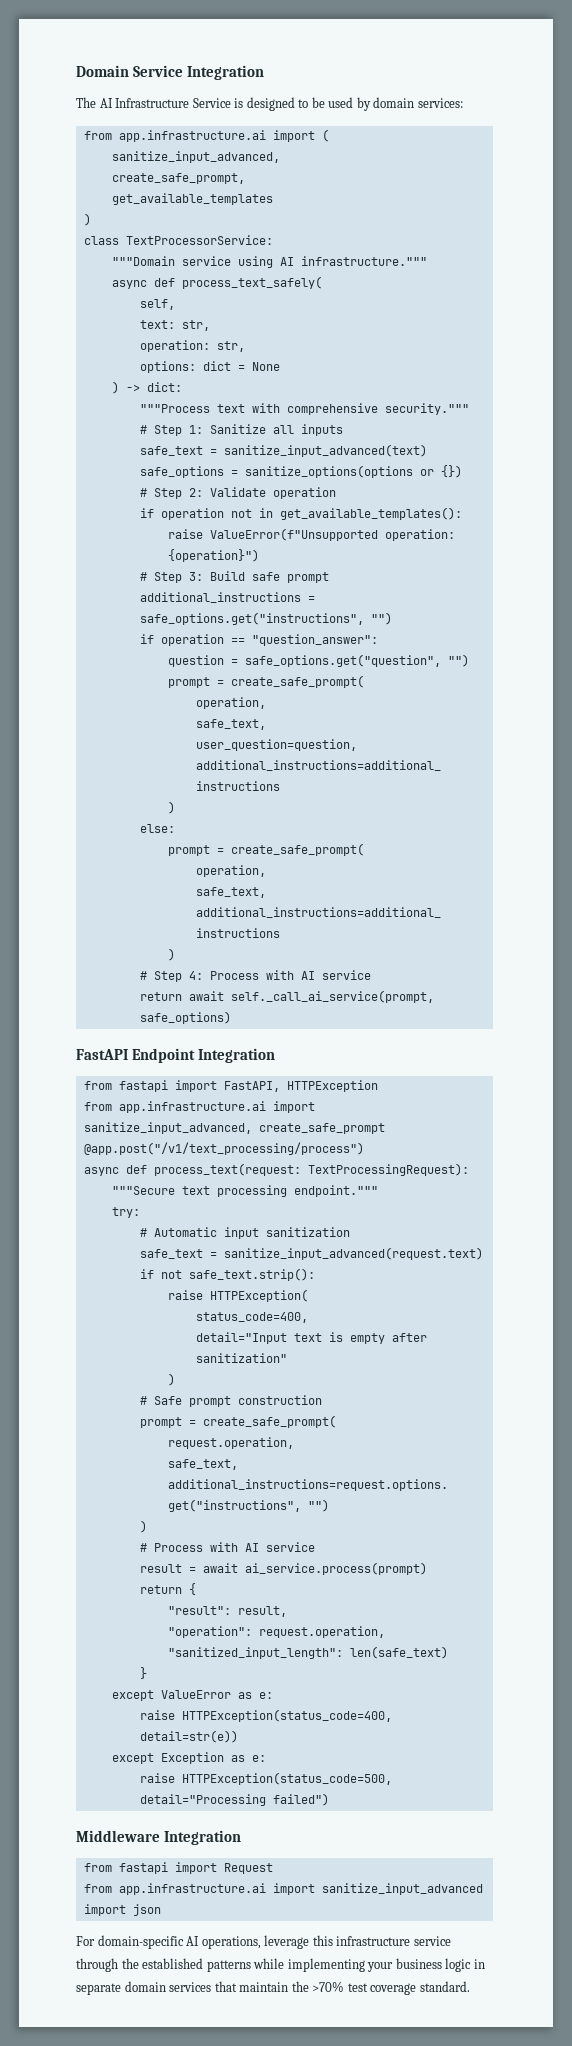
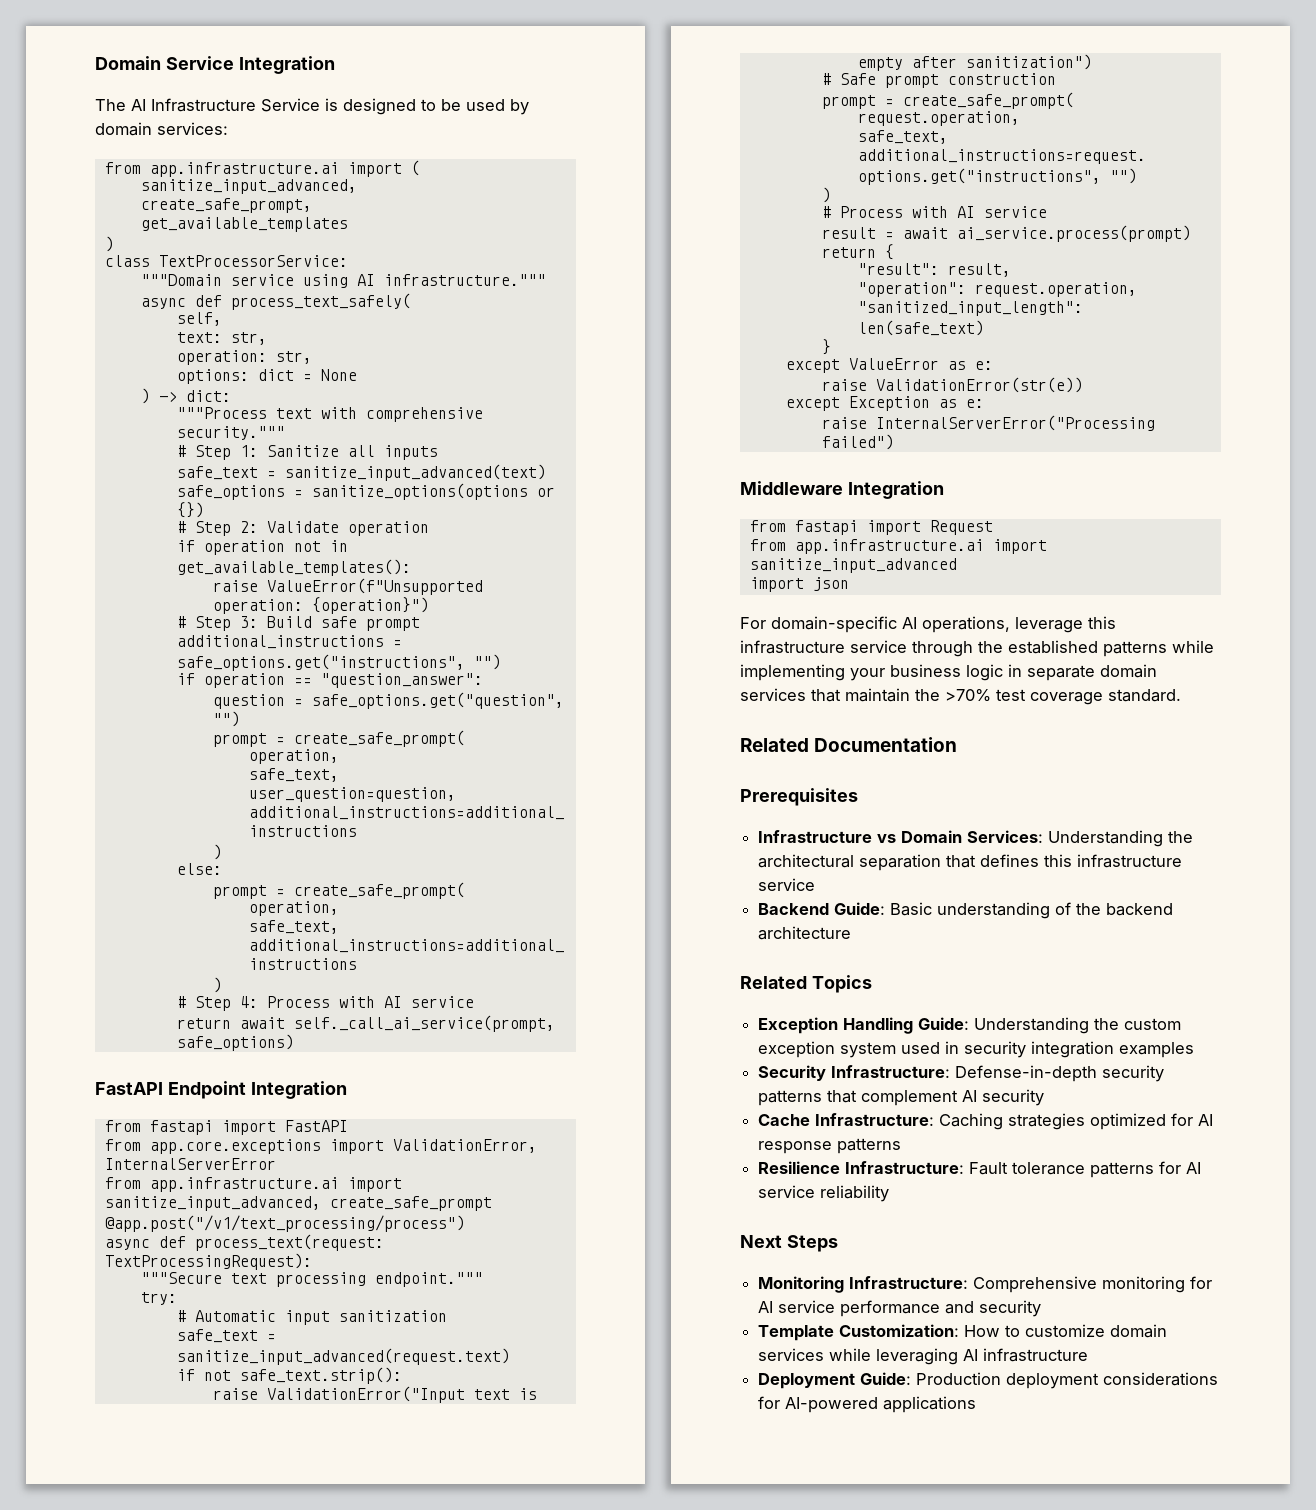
- from fastapi import FastAPI, HTTPException
+ from fastapi import FastAPI
+ from app.core.exceptions import ValidationError, InternalServerError
- raise HTTPException(
- status_code=400,
- detail="Input text is empty after sanitization"
- )
+ raise ValidationError("Input text is empty after sanitization")
- raise HTTPException(status_code=400, detail=str(e))
+ raise ValidationError(str(e))
- raise HTTPException(status_code=500, detail="Processing failed")
+ raise InternalServerError("Processing failed")
+ Related Documentation
+ Prerequisites
+ Infrastructure vs Domain Services: Understanding the architectural separation that defines this infrastructure service
+ Backend Guide: Basic understanding of the backend architecture
+ Related Topics
+ Exception Handling Guide: Understanding the custom exception system used in security integration examples
+ Security Infrastructure: Defense-in-depth security patterns that complement AI security
+ Cache Infrastructure: Caching strategies optimized for AI response patterns
+ Resilience Infrastructure: Fault tolerance patterns for AI service reliability
+ Next Steps
+ Monitoring Infrastructure: Comprehensive monitoring for AI service performance and security
+ Template Customization: How to customize domain services while leveraging AI infrastructure
+ Deployment Guide: Production deployment considerations for AI-powered applications

